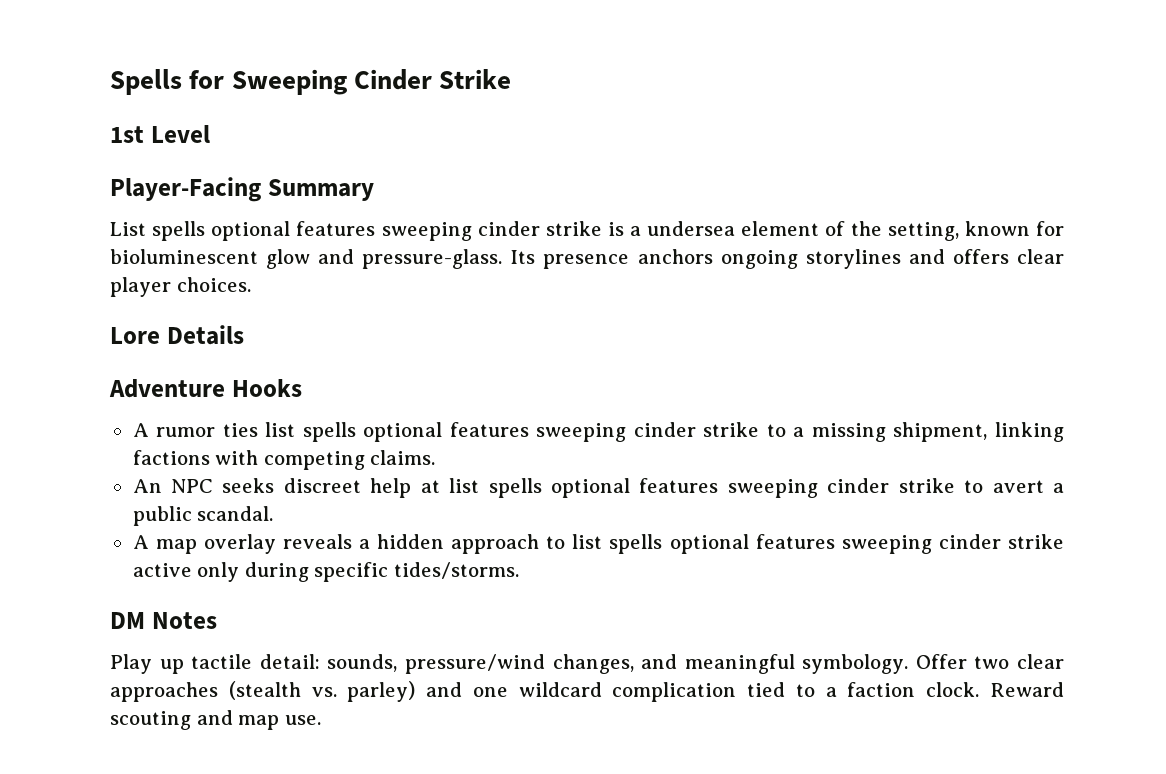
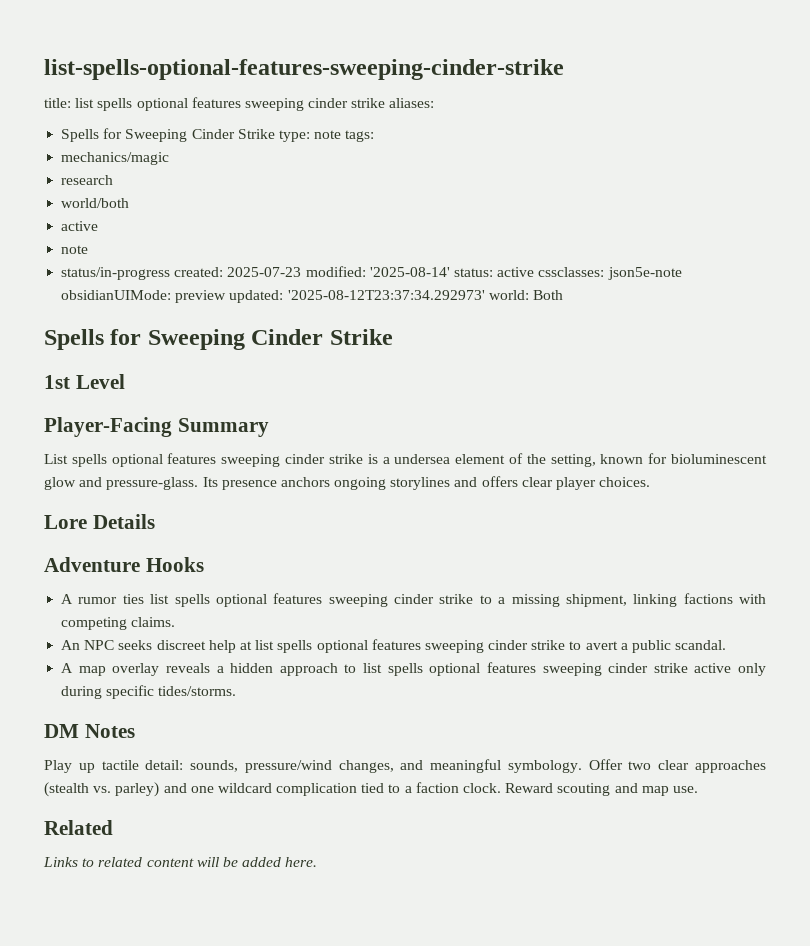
+ list-spells-optional-features-sweeping-cinder-strike
+ title: list spells optional features sweeping cinder strike aliases:
+ Spells for Sweeping Cinder Strike type: note tags:
+ mechanics/magic
+ research
+ world/both
+ active
+ note
+ status/in-progress created: 2025-07-23 modified: '2025-08-14' status: active cssclasses: json5e-note obsidianUIMode: preview updated: '2025-08-12T23:37:34.292973' world: Both
+ Related
+ Links to related content will be added here.

